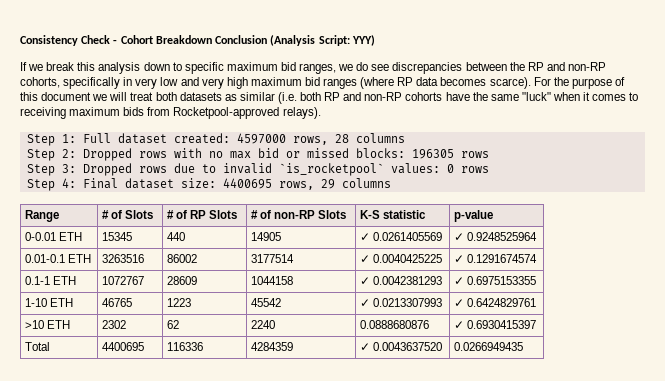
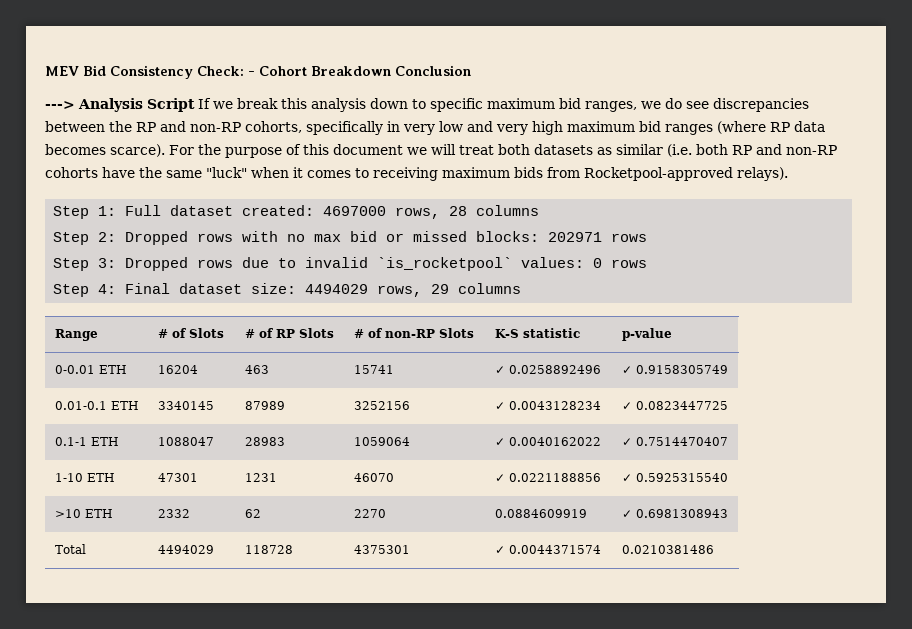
- Consistency Check - Cohort Breakdown Conclusion (Analysis Script: YYY)
- If we break this analysis down to specific maximum bid ranges, we do see discrepancies between the RP and non-RP cohorts, specifically in very low and very high maximum bid ranges (where RP data becomes scarce).
+ MEV Bid Consistency Check: - Cohort Breakdown Conclusion
+ ---> Analysis Script If we break this analysis down to specific maximum bid ranges, we do see discrepancies between the RP and non-RP cohorts, specifically in very low and very high maximum bid ranges (where RP data becomes scarce).
- Step 1: Full dataset created: 4597000 rows, 28 columns
+ Step 1: Full dataset created: 4697000 rows, 28 columns
- Step 2: Dropped rows with no max bid or missed blocks: 196305 rows
+ Step 2: Dropped rows with no max bid or missed blocks: 202971 rows
- Step 4: Final dataset size: 4400695 rows, 29 columns
+ Step 4: Final dataset size: 4494029 rows, 29 columns
- 0-0.01 ETH | 15345 | 440 | 14905 | ✓ 0.0261405569 | ✓ 0.9248525964
+ 0-0.01 ETH | 16204 | 463 | 15741 | ✓ 0.0258892496 | ✓ 0.9158305749
- 0.01-0.1 ETH | 3263516 | 86002 | 3177514 | ✓ 0.0040425225 | ✓ 0.1291674574
+ 0.01-0.1 ETH | 3340145 | 87989 | 3252156 | ✓ 0.0043128234 | ✓ 0.0823447725
- 0.1-1 ETH | 1072767 | 28609 | 1044158 | ✓ 0.0042381293 | ✓ 0.6975153355
+ 0.1-1 ETH | 1088047 | 28983 | 1059064 | ✓ 0.0040162022 | ✓ 0.7514470407
- 1-10 ETH | 46765 | 1223 | 45542 | ✓ 0.0213307993 | ✓ 0.6424829761
+ 1-10 ETH | 47301 | 1231 | 46070 | ✓ 0.0221188856 | ✓ 0.5925315540
- >10 ETH | 2302 | 62 | 2240 | 0.0888680876 | ✓ 0.6930415397
+ >10 ETH | 2332 | 62 | 2270 | 0.0884609919 | ✓ 0.6981308943
- Total | 4400695 | 116336 | 4284359 | ✓ 0.0043637520 | 0.0266949435
+ Total | 4494029 | 118728 | 4375301 | ✓ 0.0044371574 | 0.0210381486

